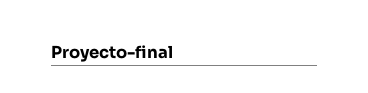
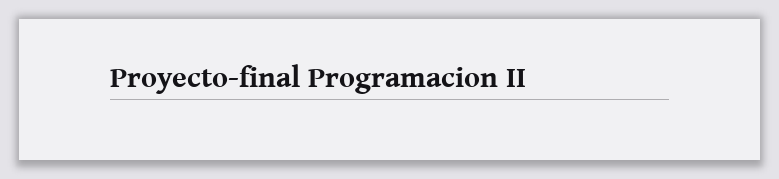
- Proyecto-final
+ Proyecto-final Programacion II

